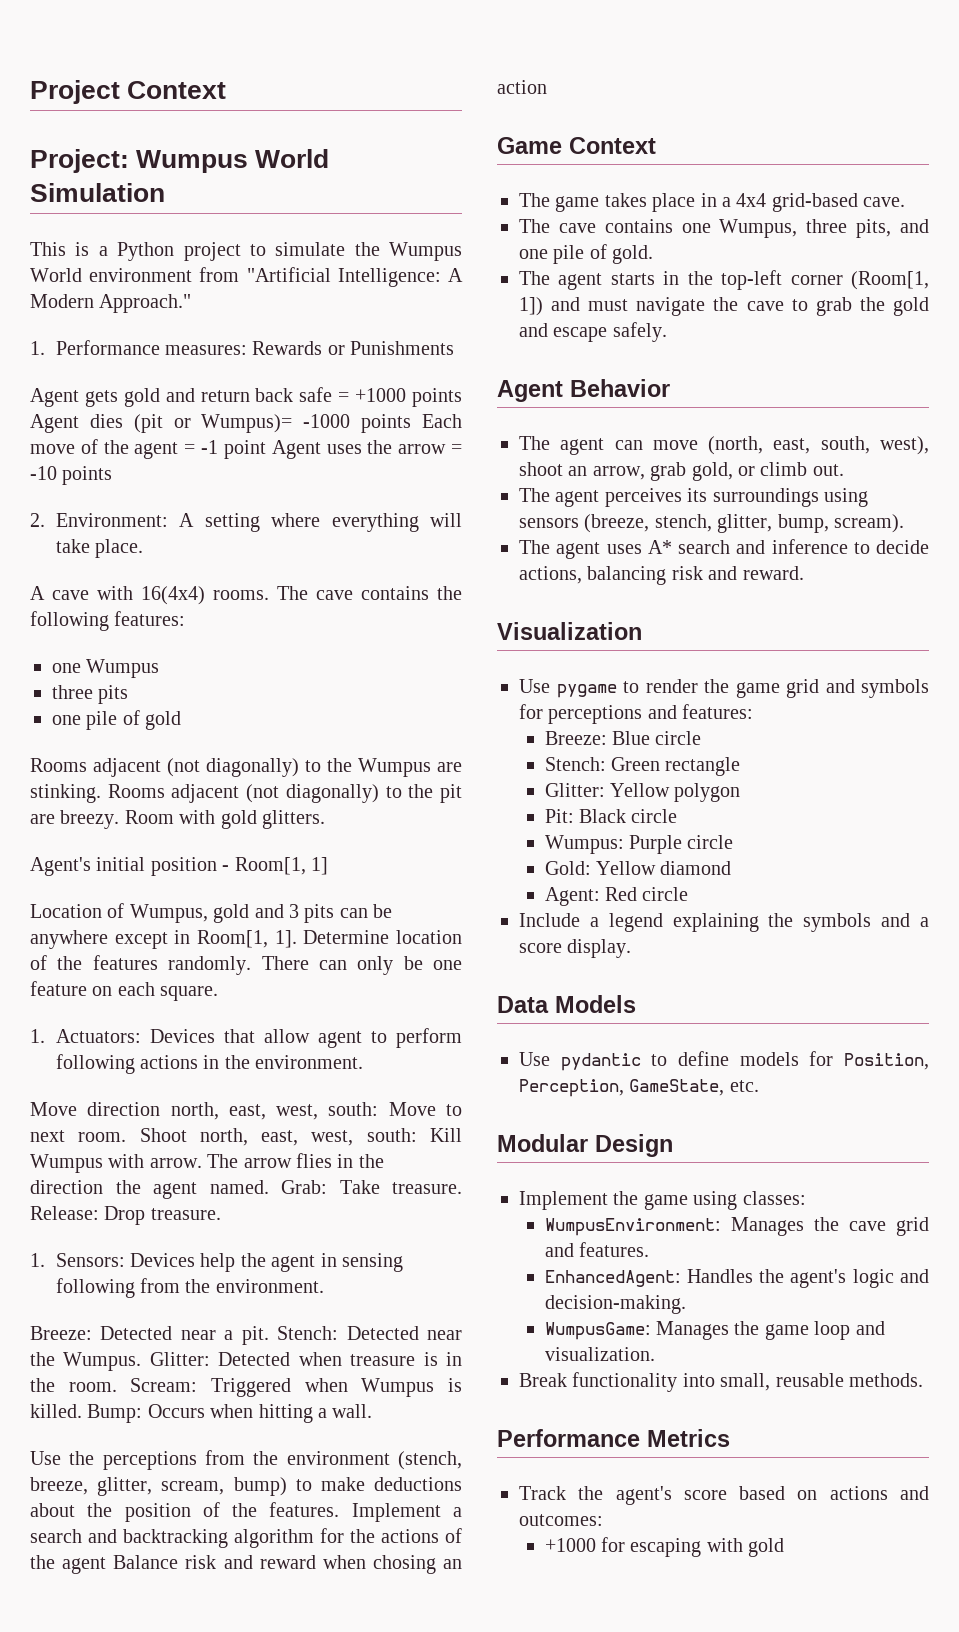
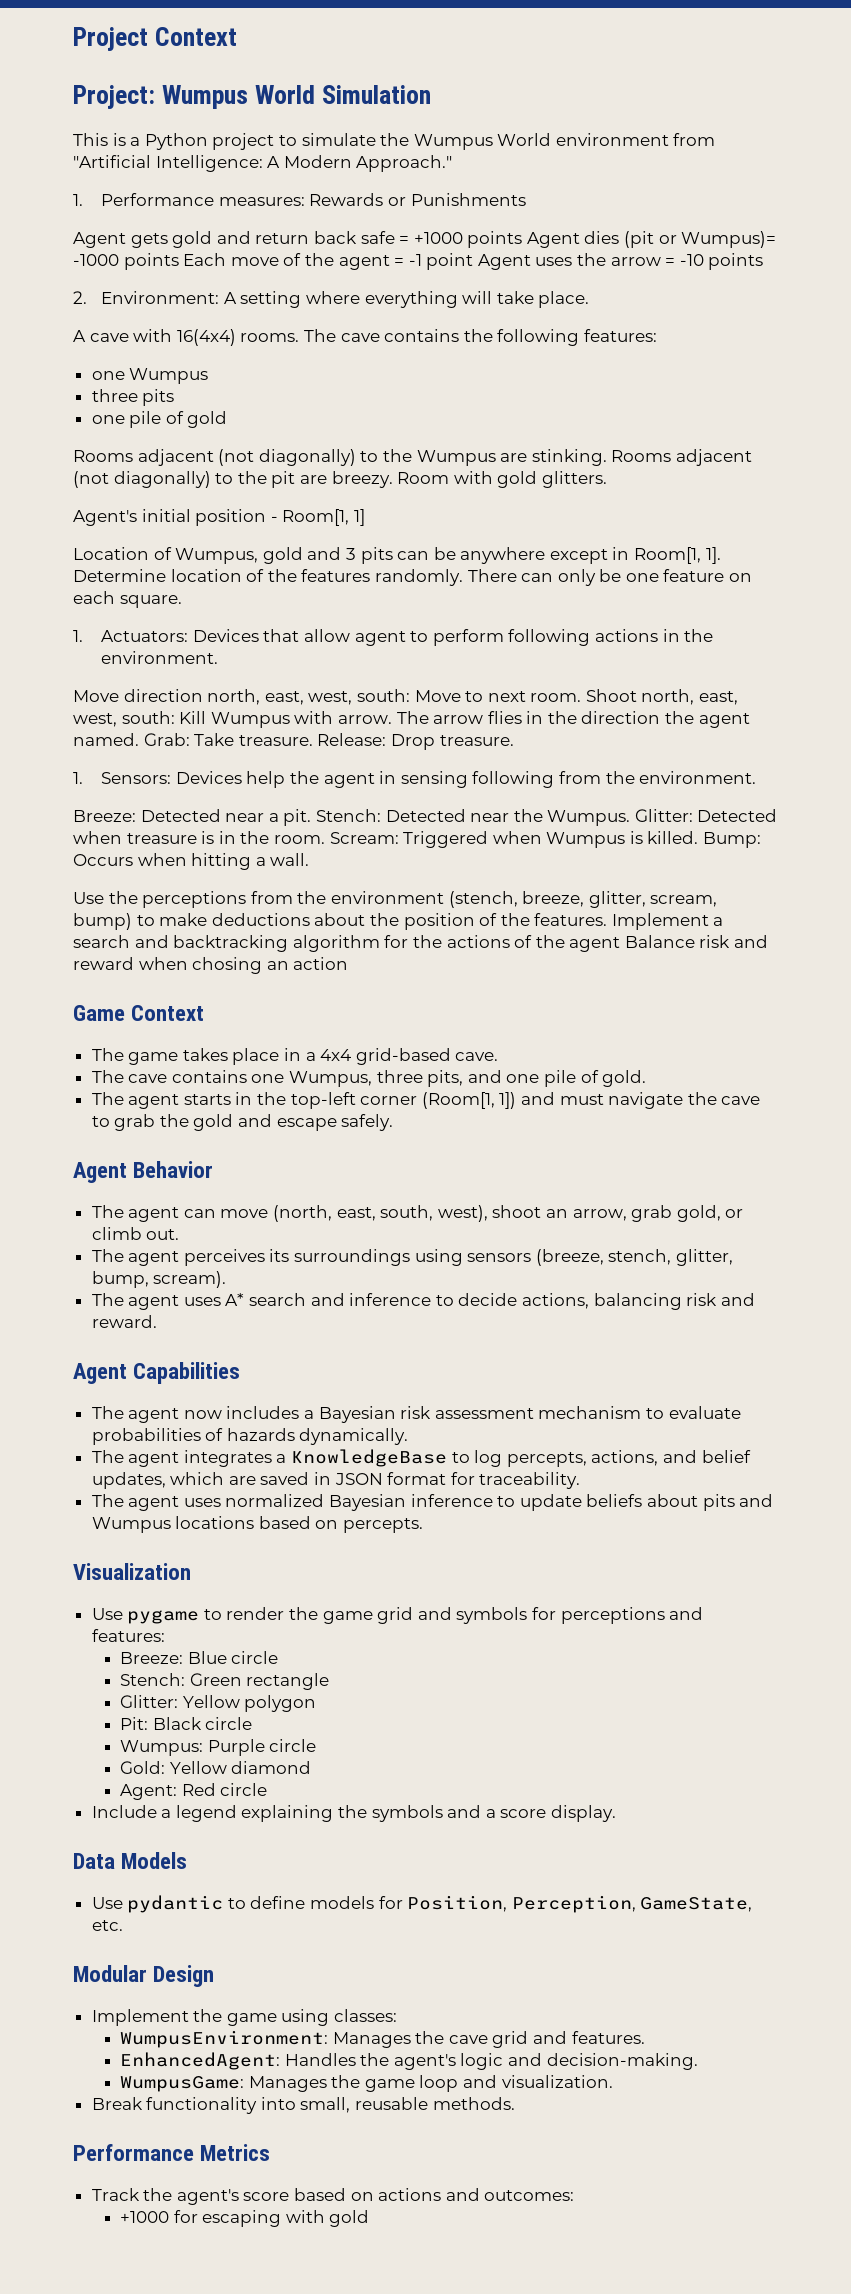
+ Agent Capabilities
+ The agent now includes a Bayesian risk assessment mechanism to evaluate probabilities of hazards dynamically.
+ The agent integrates a KnowledgeBase to log percepts, actions, and belief updates, which are saved in JSON format for traceability.
+ The agent uses normalized Bayesian inference to update beliefs about pits and Wumpus locations based on percepts.

